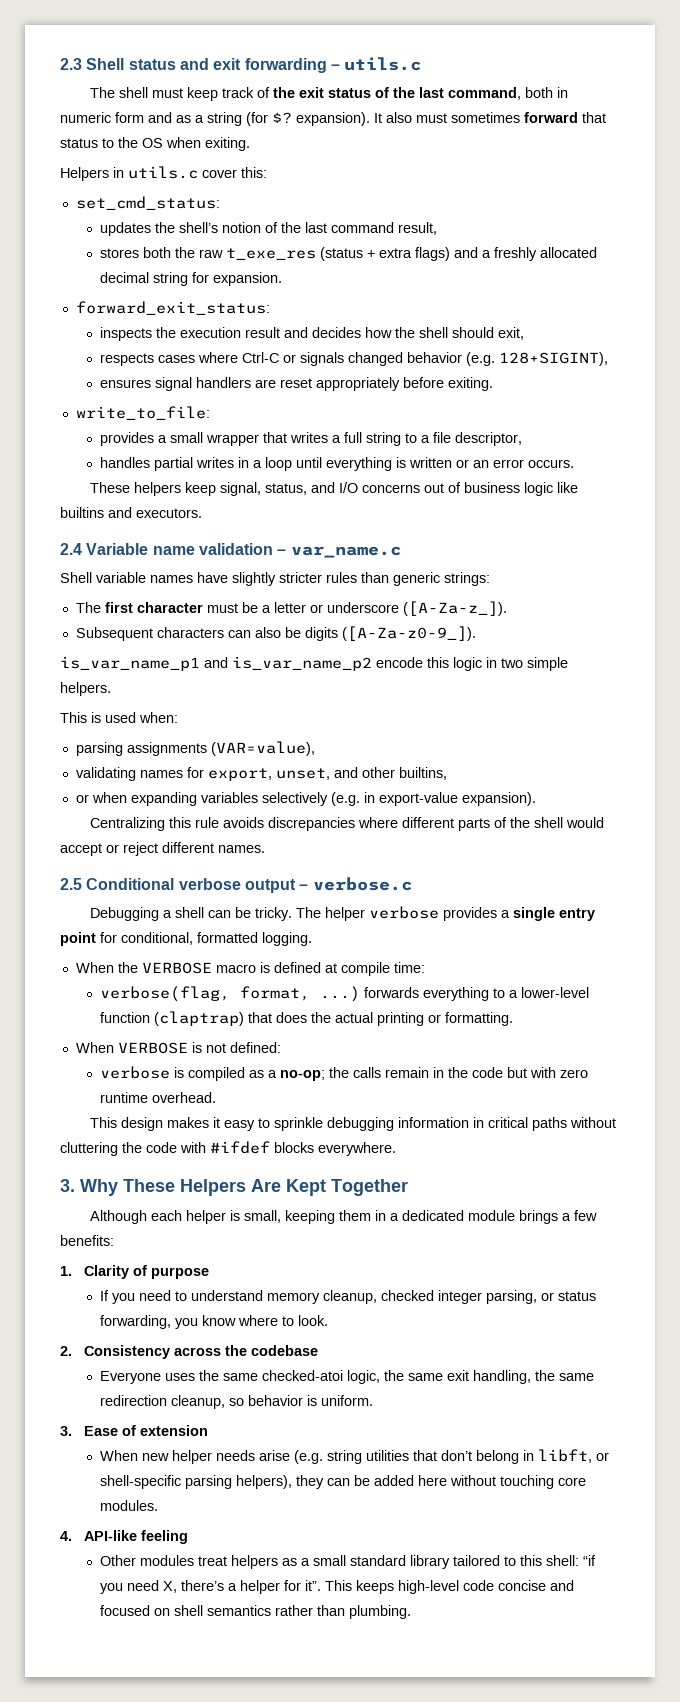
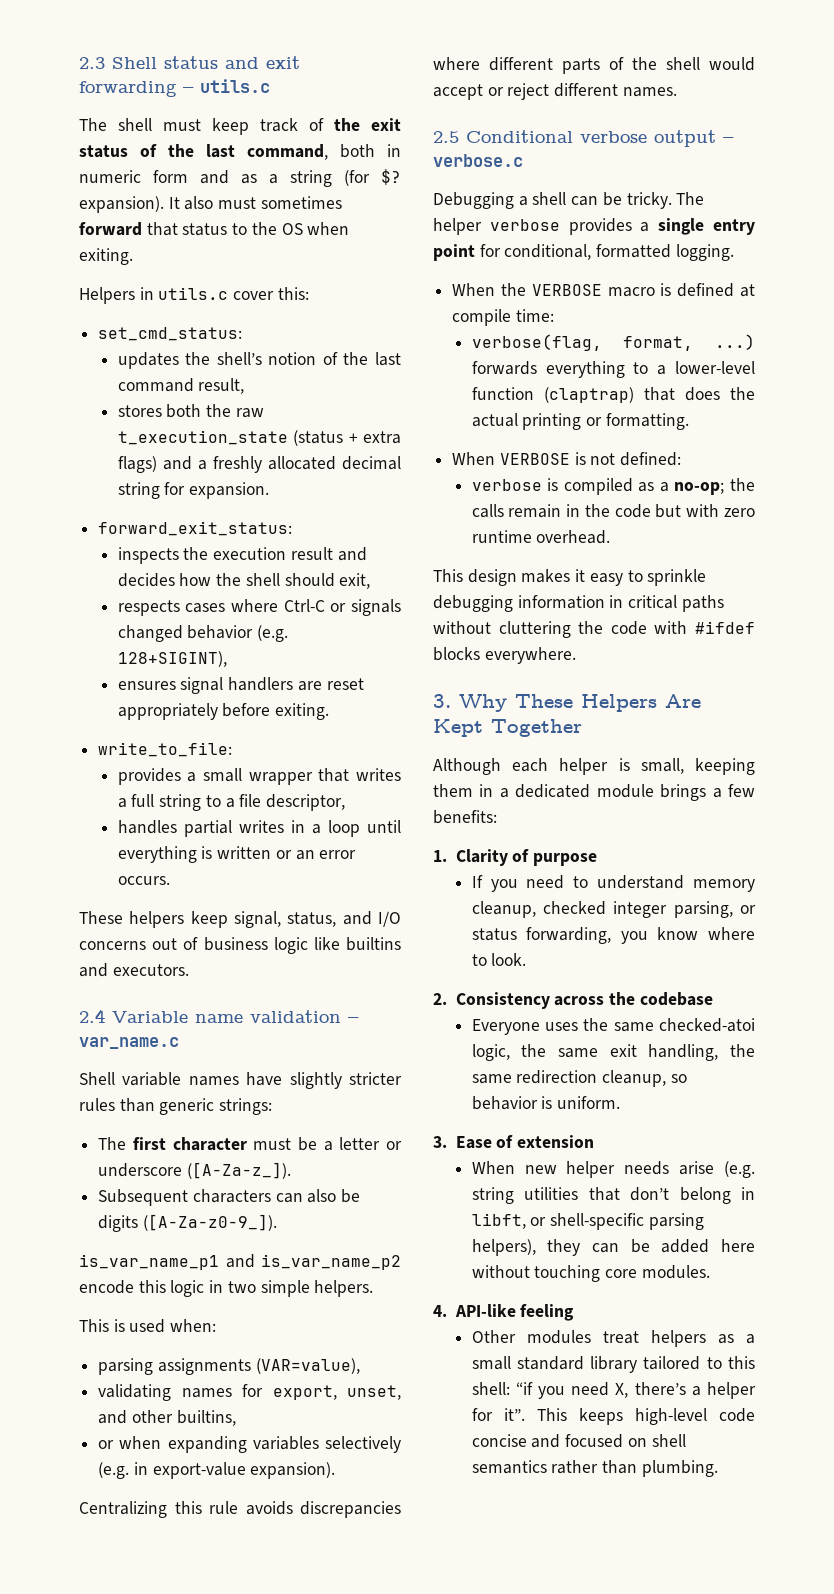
- stores both the raw t_exe_res (status + extra flags) and a freshly allocated decimal string for expansion.
+ stores both the raw t_execution_state (status + extra flags) and a freshly allocated decimal string for expansion.

